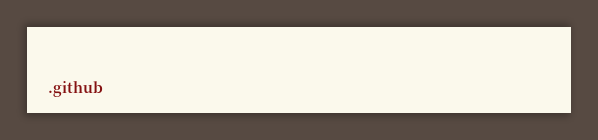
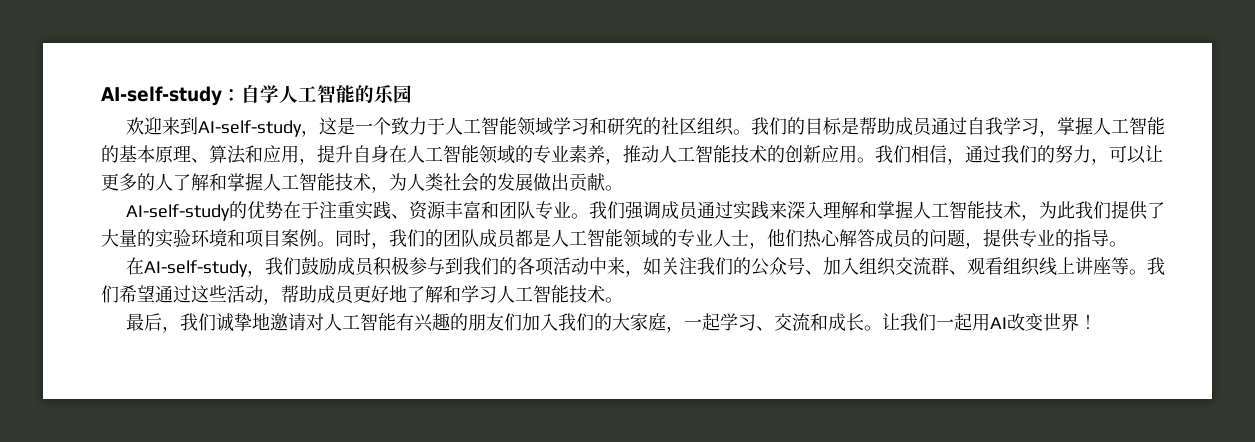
- .github
+ AI-self-study：自学人工智能的乐园
+ 欢迎来到AI-self-study，这是一个致力于人工智能领域学习和研究的社区组织。我们的目标是帮助成员通过自我学习，掌握人工智能的基本原理、算法和应用，提升自身在人工智能领域的专业素养，推动人工智能技术的创新应用。我们相信，通过我们的努力，可以让更多的人了解和掌握人工智能技术，为人类社会的发展做出贡献。
+ AI-self-study的优势在于注重实践、资源丰富和团队专业。我们强调成员通过实践来深入理解和掌握人工智能技术，为此我们提供了大量的实验环境和项目案例。同时，我们的团队成员都是人工智能领域的专业人士，他们热心解答成员的问题，提供专业的指导。
+ 在AI-self-study，我们鼓励成员积极参与到我们的各项活动中来，如关注我们的公众号、加入组织交流群、观看组织线上讲座等。我们希望通过这些活动，帮助成员更好地了解和学习人工智能技术。
+ 最后，我们诚挚地邀请对人工智能有兴趣的朋友们加入我们的大家庭，一起学习、交流和成长。让我们一起用AI改变世界！

